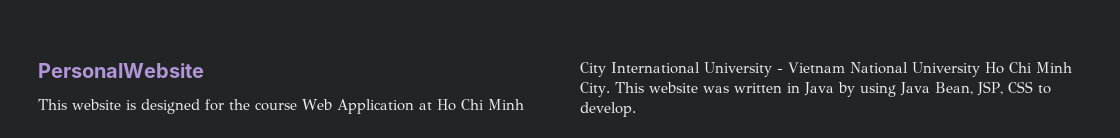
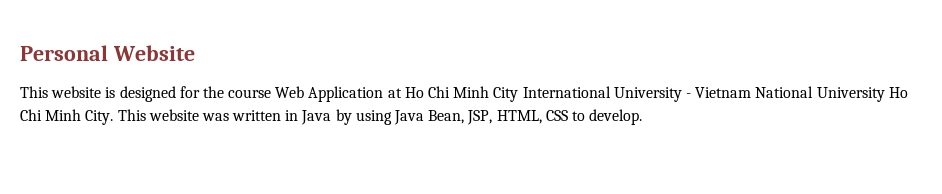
- PersonalWebsite
+ Personal Website
- This website was written in Java by using Java Bean, JSP, CSS to develop.
+ This website was written in Java by using Java Bean, JSP, HTML, CSS to develop.

